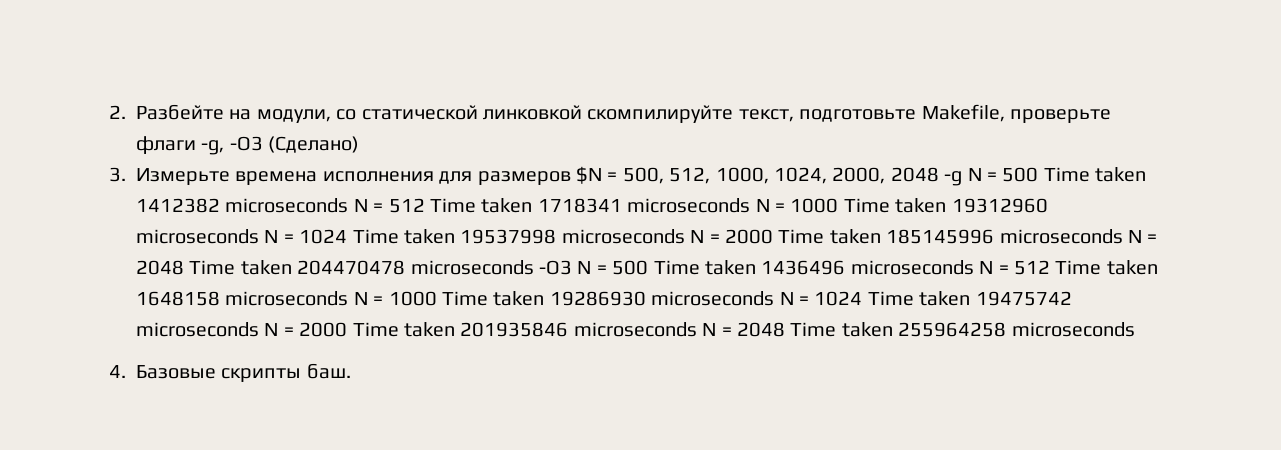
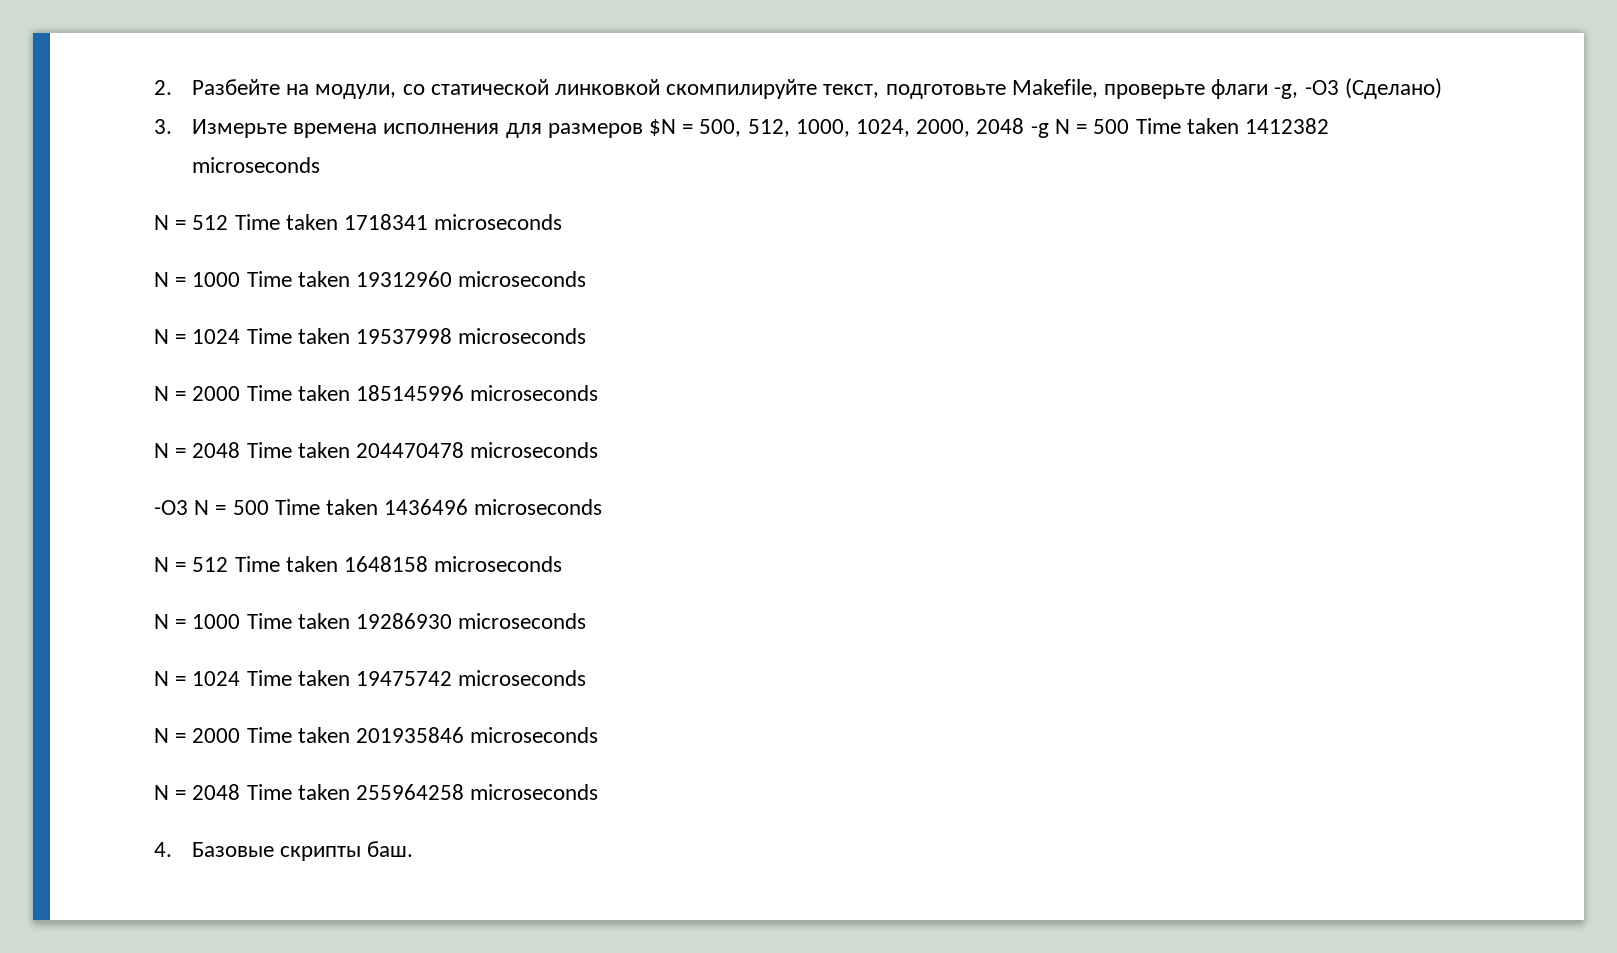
- 3. Измерьте времена исполнения для размеров $N = 500, 512, 1000, 1024, 2000, 2048 -g N = 500 Time taken 1412382 microseconds N = 512 Time taken 1718341 microseconds N = 1000 Time taken 19312960 microseconds N = 1024 Time taken 19537998 microseconds N = 2000 Time taken 185145996 microseconds N = 2048 Time taken 204470478 microseconds -O3 N = 500 Time taken 1436496 microseconds N = 512 Time taken 1648158 microseconds N = 1000 Time taken 19286930 microseconds N = 1024 Time taken 19475742 microseconds N = 2000 Time taken 201935846 microseconds N = 2048 Time taken 255964258 microseconds
+ 3. Измерьте времена исполнения для размеров $N = 500, 512, 1000, 1024, 2000, 2048 -g N = 500 Time taken 1412382 microseconds
+ N = 512 Time taken 1718341 microseconds
+ N = 1000 Time taken 19312960 microseconds
+ N = 1024 Time taken 19537998 microseconds
+ N = 2000 Time taken 185145996 microseconds
+ N = 2048 Time taken 204470478 microseconds
+ -O3 N = 500 Time taken 1436496 microseconds
+ N = 512 Time taken 1648158 microseconds
+ N = 1000 Time taken 19286930 microseconds
+ N = 1024 Time taken 19475742 microseconds
+ N = 2000 Time taken 201935846 microseconds
+ N = 2048 Time taken 255964258 microseconds

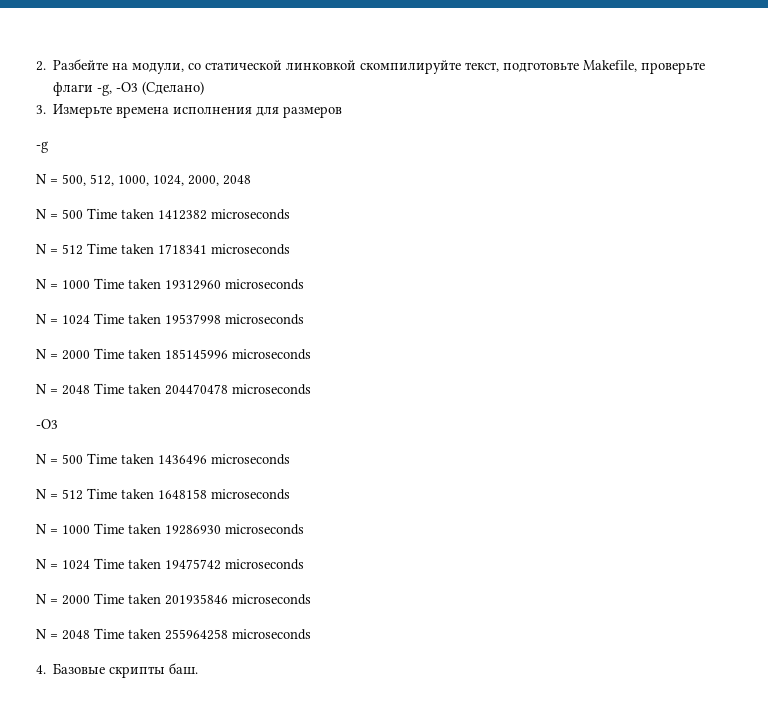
- 3. Измерьте времена исполнения для размеров $N = 500, 512, 1000, 1024, 2000, 2048 -g N = 500 Time taken 1412382 microseconds
+ 3. Измерьте времена исполнения для размеров
+ -g
+ N = 500, 512, 1000, 1024, 2000, 2048
+ N = 500 Time taken 1412382 microseconds
  N = 2048 Time taken 204470478 microseconds
- -O3 N = 500 Time taken 1436496 microseconds
+ -O3
+ N = 500 Time taken 1436496 microseconds

